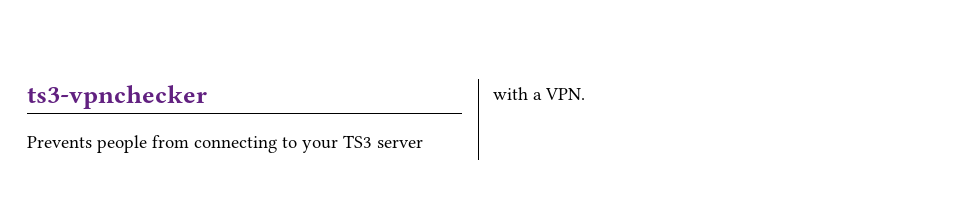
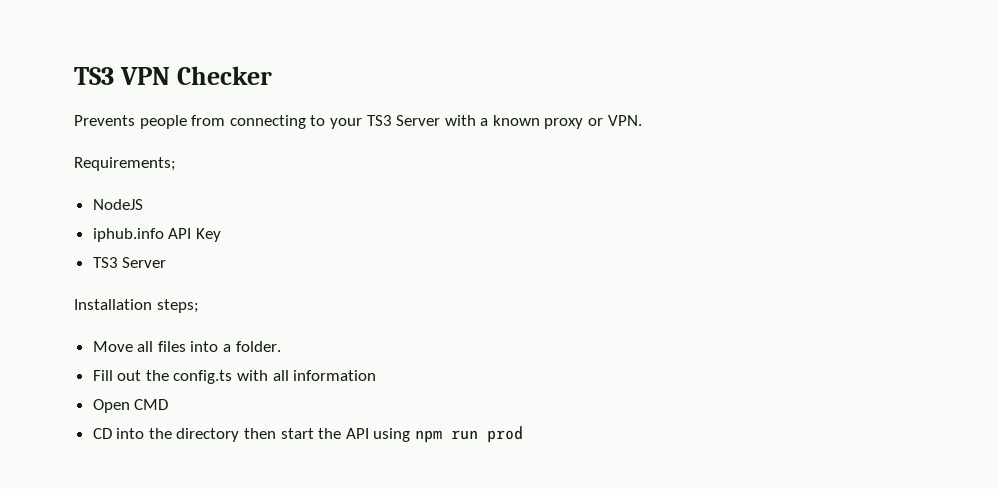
- ts3-vpnchecker
+ TS3 VPN Checker
- Prevents people from connecting to your TS3 server with a VPN.
+ Prevents people from connecting to your TS3 Server with a known proxy or VPN.
+ Requirements;
+ NodeJS
+ iphub.info API Key
+ TS3 Server
+ Installation steps;
+ Move all files into a folder.
+ Fill out the config.ts with all information
+ Open CMD
+ CD into the directory then start the API using npm run prod

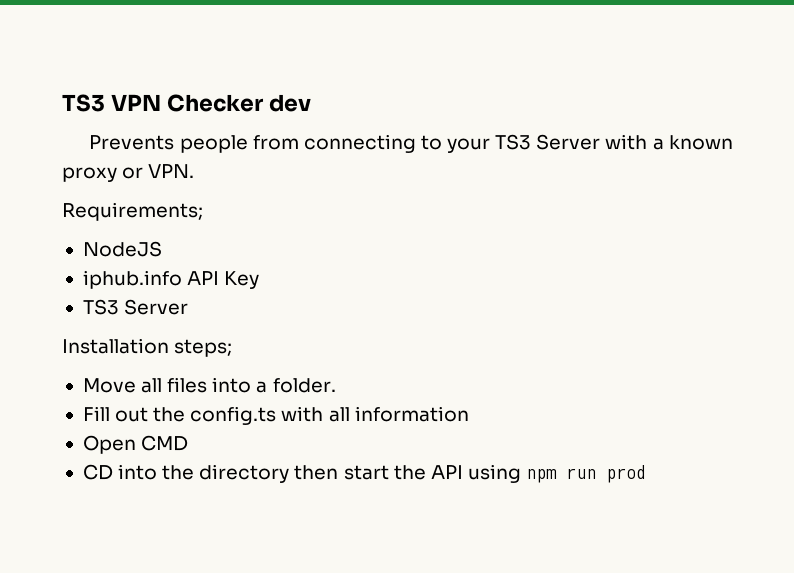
- TS3 VPN Checker
+ TS3 VPN Checker dev

